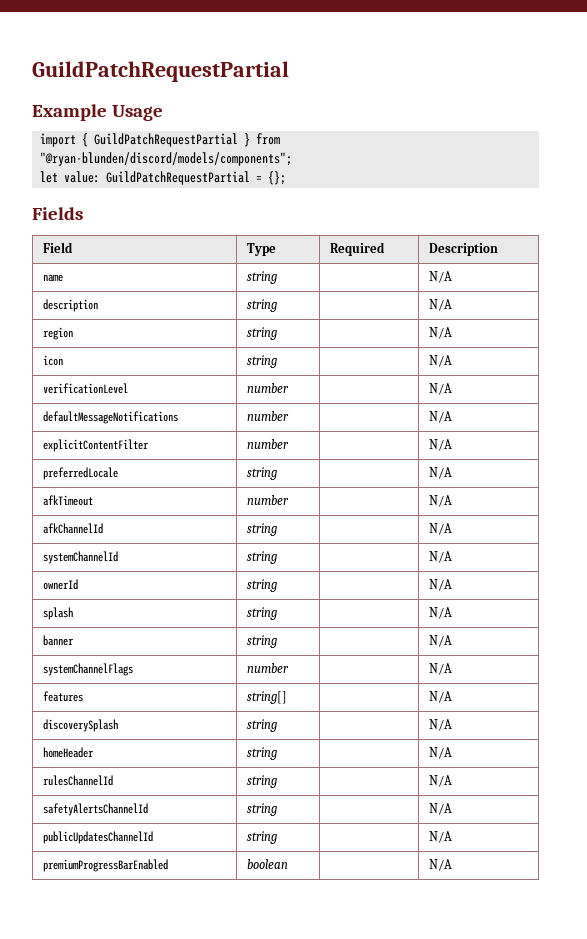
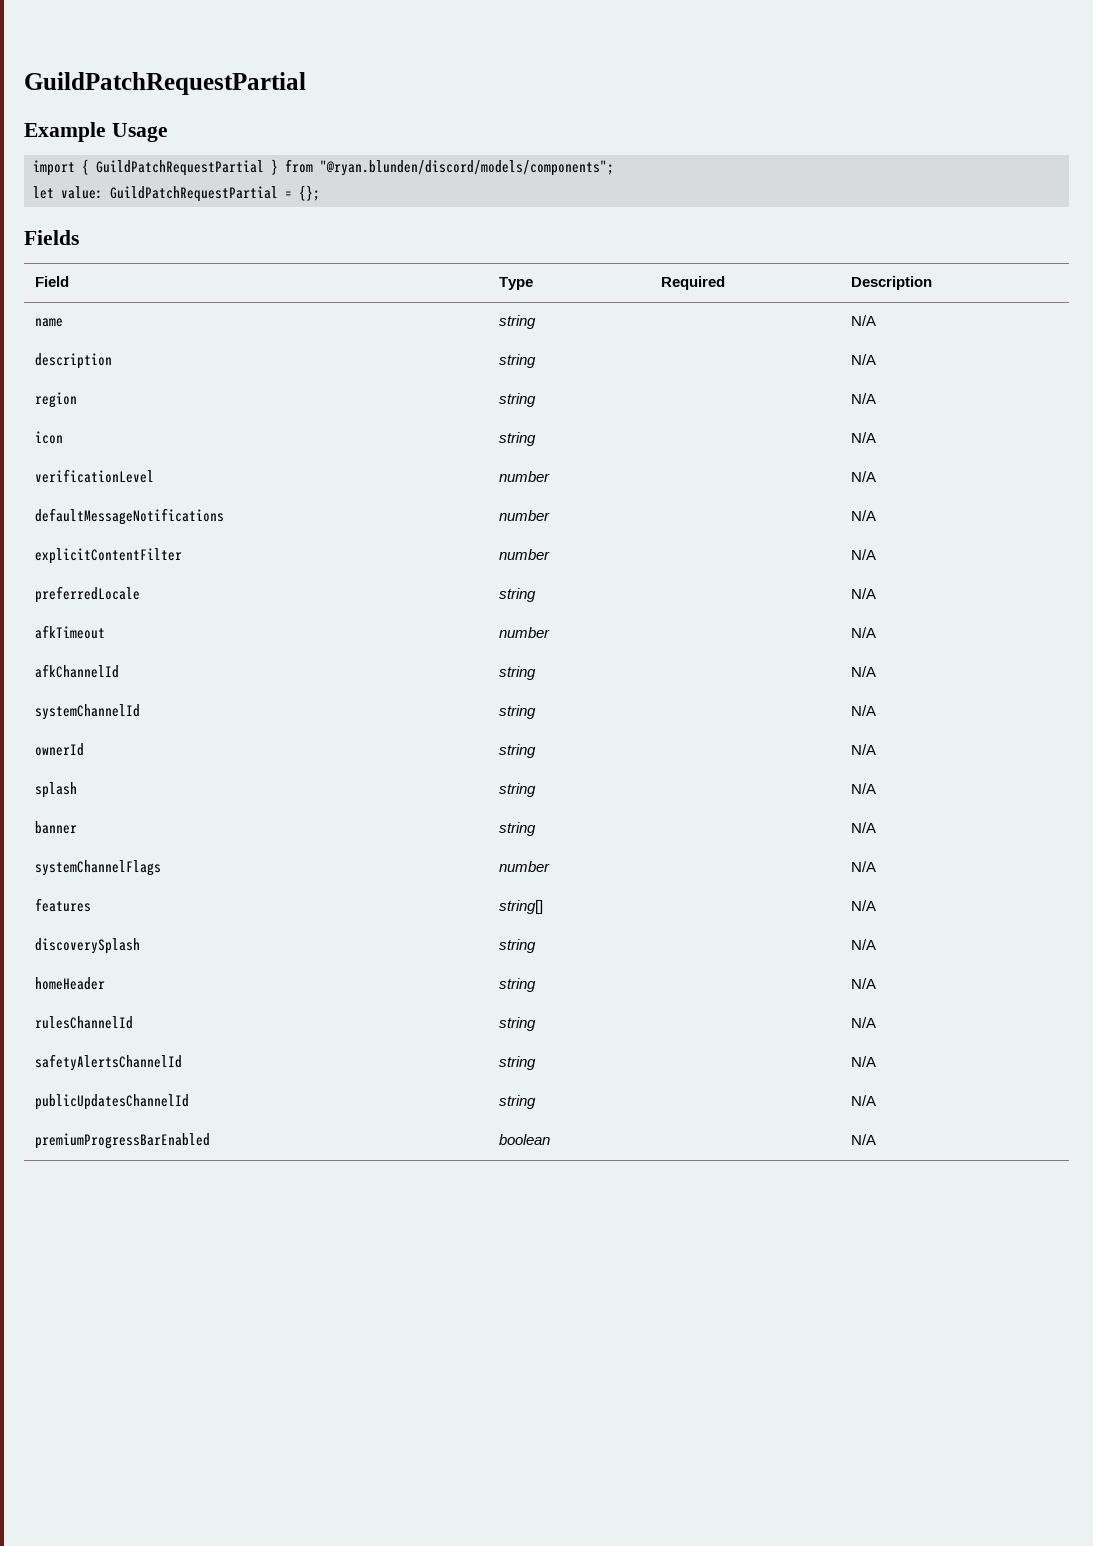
- import { GuildPatchRequestPartial } from "@ryan-blunden/discord/models/components";
+ import { GuildPatchRequestPartial } from "@ryan.blunden/discord/models/components";

